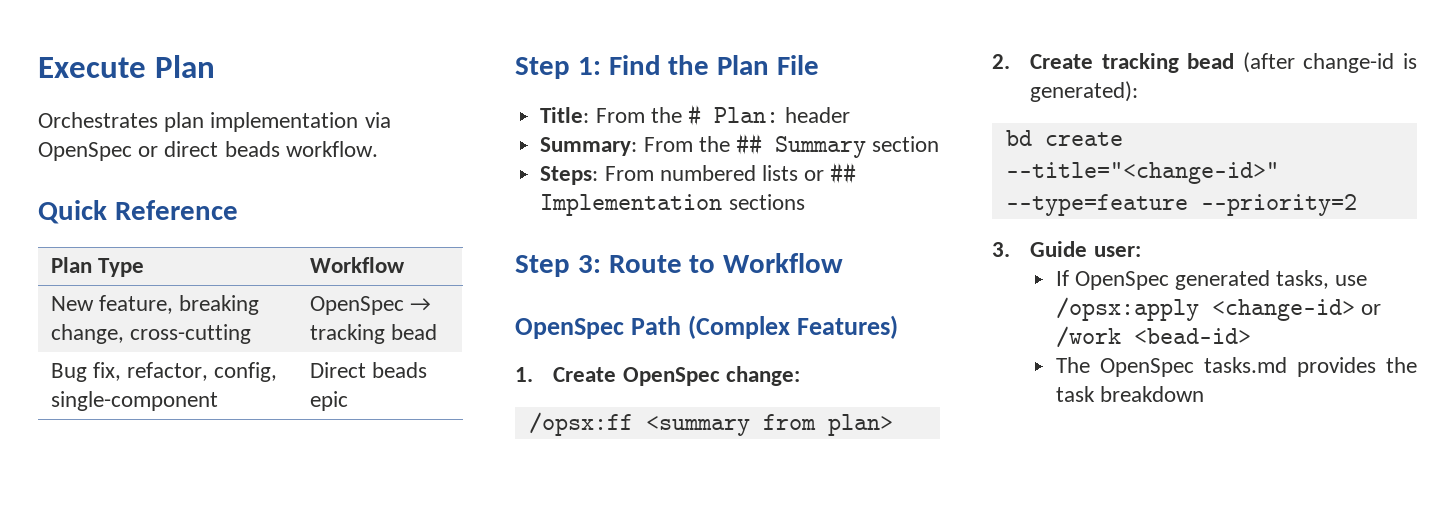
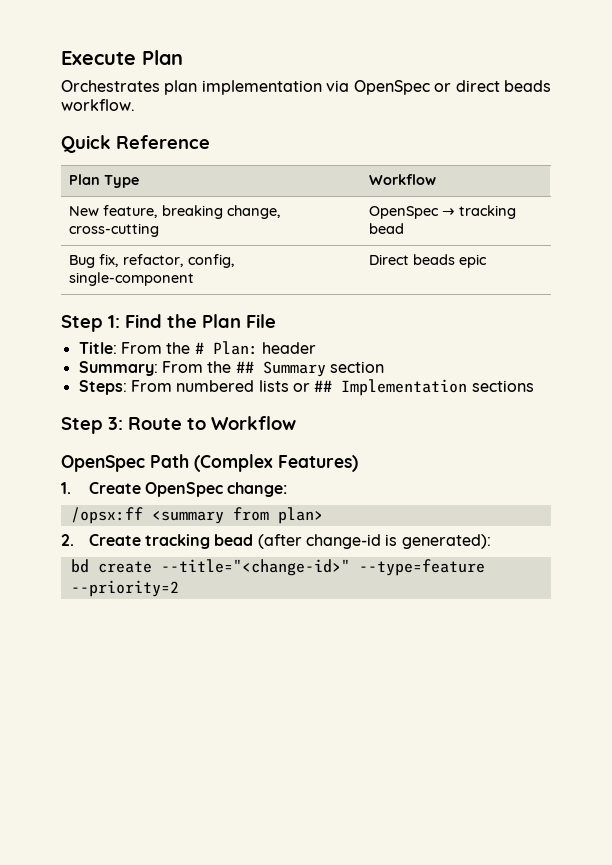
- 3. Guide user:
- If OpenSpec generated tasks, use /opsx:apply <change-id> or /work <bead-id>
- The OpenSpec tasks.md provides the task breakdown

